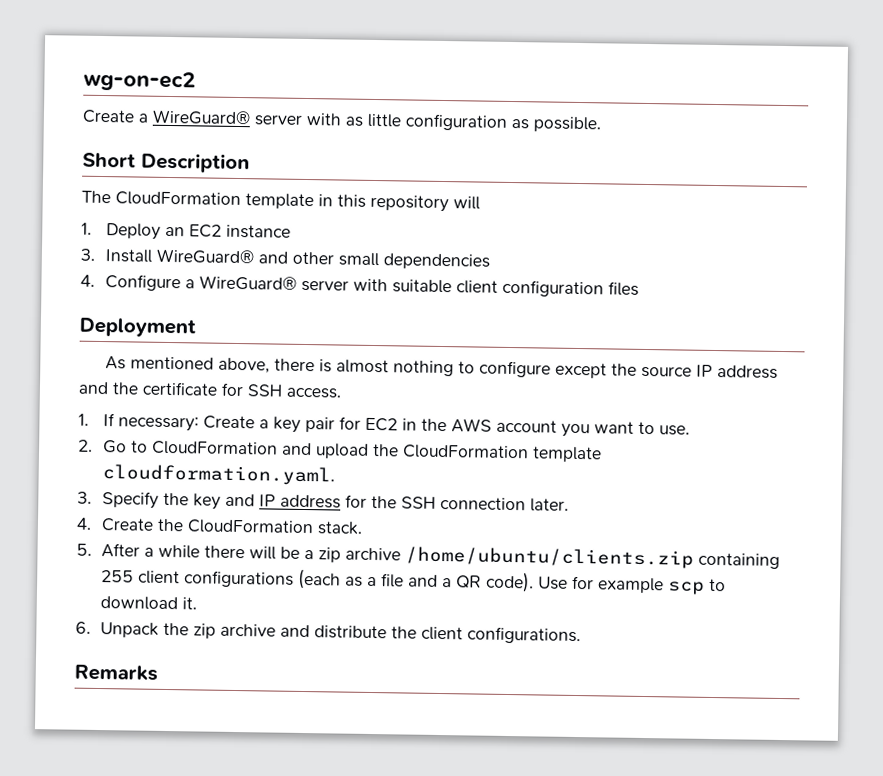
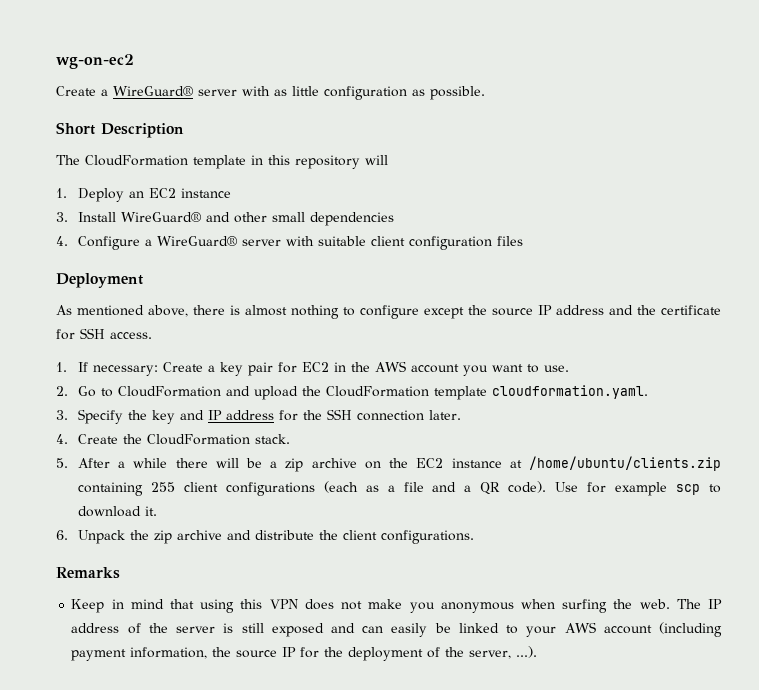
- 5. After a while there will be a zip archive /home/ubuntu/clients.zip containing 255 client configurations (each as a file and a QR code).
+ 5. After a while there will be a zip archive on the EC2 instance at /home/ubuntu/clients.zip containing 255 client configurations (each as a file and a QR code).
+ Keep in mind that using this VPN does not make you anonymous when surfing the web. The IP address of the server is still exposed and can easily be linked to your AWS account (including payment information, the source IP for the deployment of the server, ...).

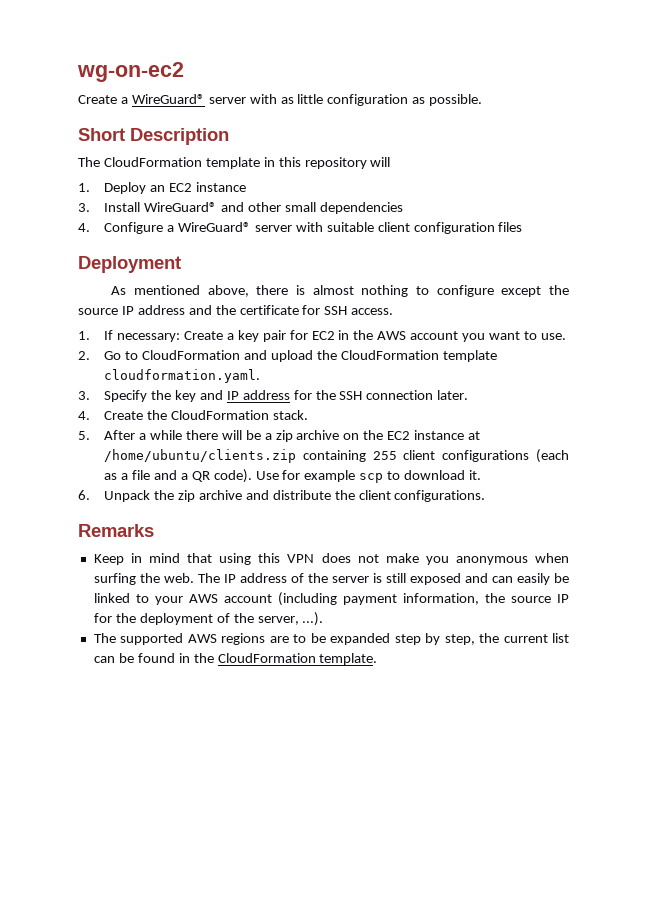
+ The supported AWS regions are to be expanded step by step, the current list can be found in the CloudFormation template.

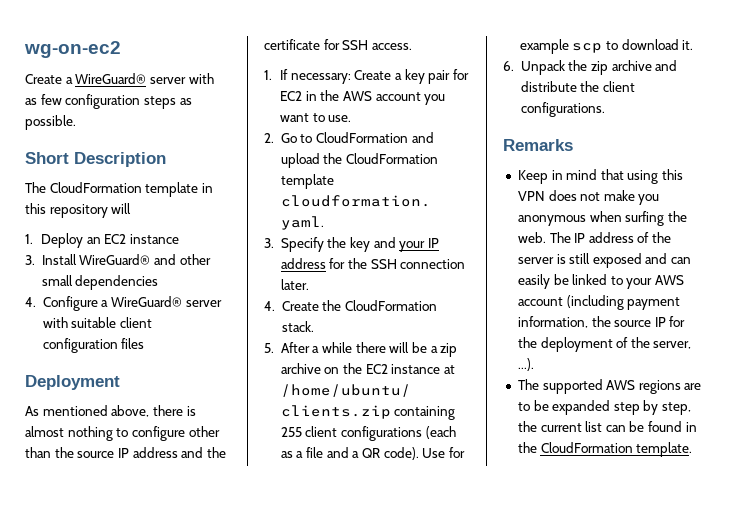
- Create a WireGuard® server with as little configuration as possible.
+ Create a WireGuard® server with as few configuration steps as possible.
- As mentioned above, there is almost nothing to configure except the source IP address and the certificate for SSH access.
+ As mentioned above, there is almost nothing to configure other than the source IP address and the certificate for SSH access.
- 3. Specify the key and IP address for the SSH connection later.
+ 3. Specify the key and your IP address for the SSH connection later.

